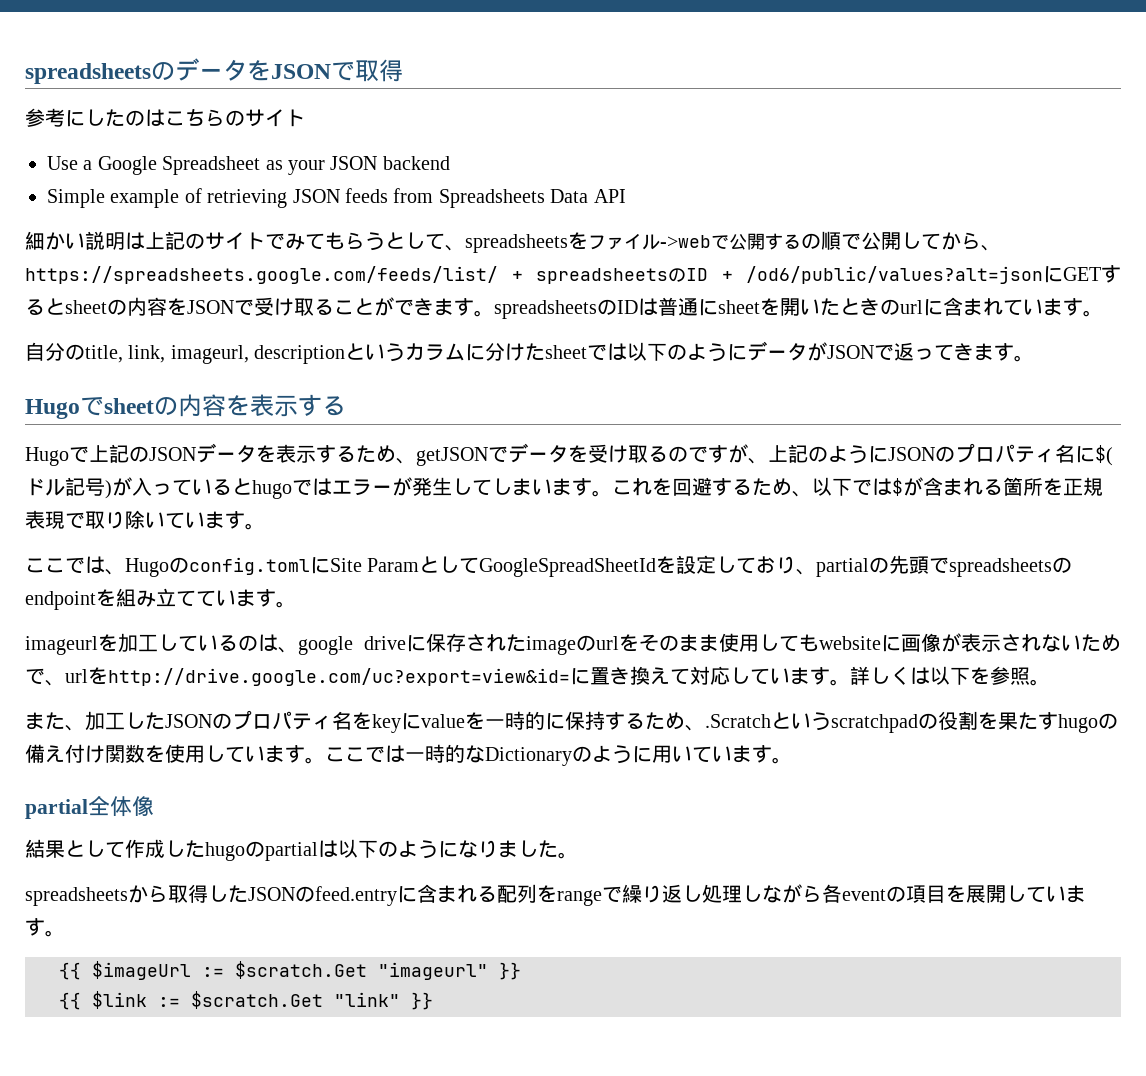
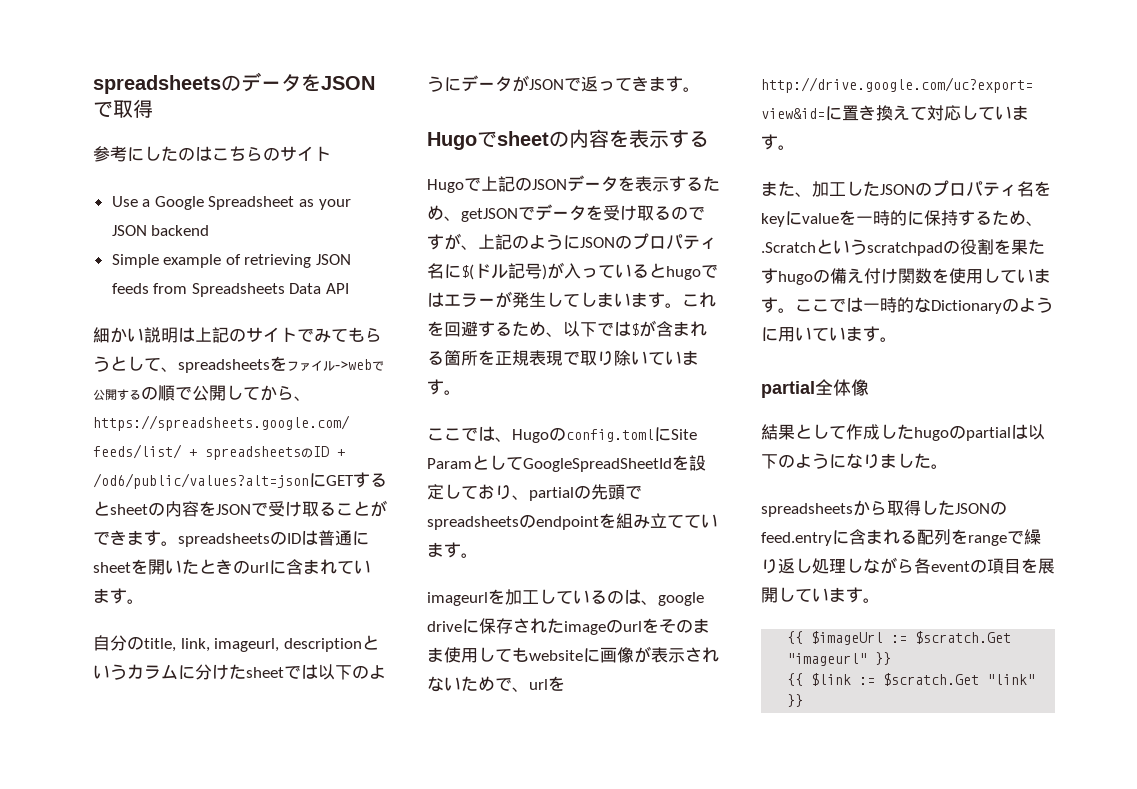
- 詳しくは以下を参照。

